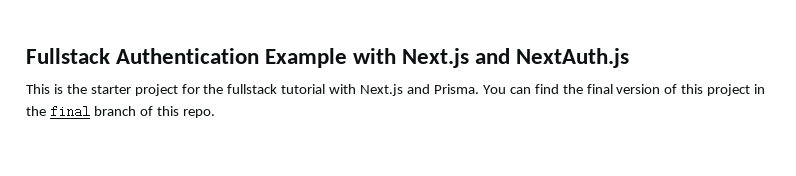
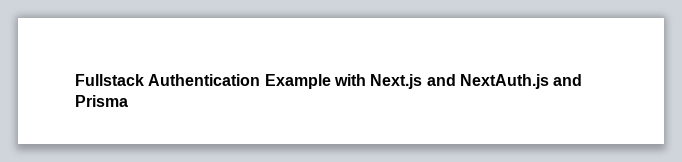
- Fullstack Authentication Example with Next.js and NextAuth.js
- This is the starter project for the fullstack tutorial with Next.js and Prisma. You can find the final version of this project in the final branch of this repo.
+ Fullstack Authentication Example with Next.js and NextAuth.js and Prisma

